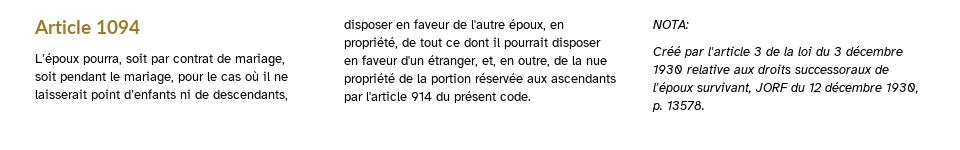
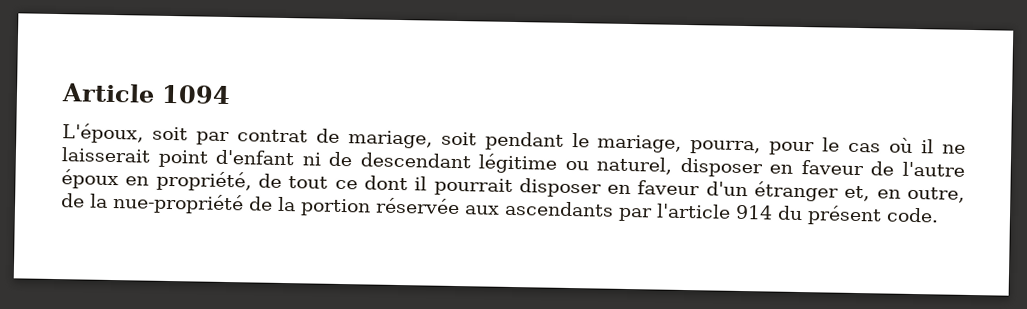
- L’époux pourra, soit par contrat de mariage, soit pendant le mariage, pour le cas où il ne laisserait point d’enfants ni de descendants, disposer en faveur de l'autre époux, en propriété, de tout ce dont il pourrait disposer en faveur d'un étranger, et, en outre, de la nue propriété de la portion réservée aux ascendants par l'article 914 du présent code.
+ L'époux, soit par contrat de mariage, soit pendant le mariage, pourra, pour le cas où il ne laisserait point d'enfant ni de descendant légitime ou naturel, disposer en faveur de l'autre époux en propriété, de tout ce dont il pourrait disposer en faveur d'un étranger et, en outre, de la nue-propriété de la portion réservée aux ascendants par l'article 914 du présent code.
- NOTA:
- Créé par l'article 3 de la loi du 3 décembre 1930 relative aux droits successoraux de l'époux survivant, JORF du 12 décembre 1930, p. 13578.

